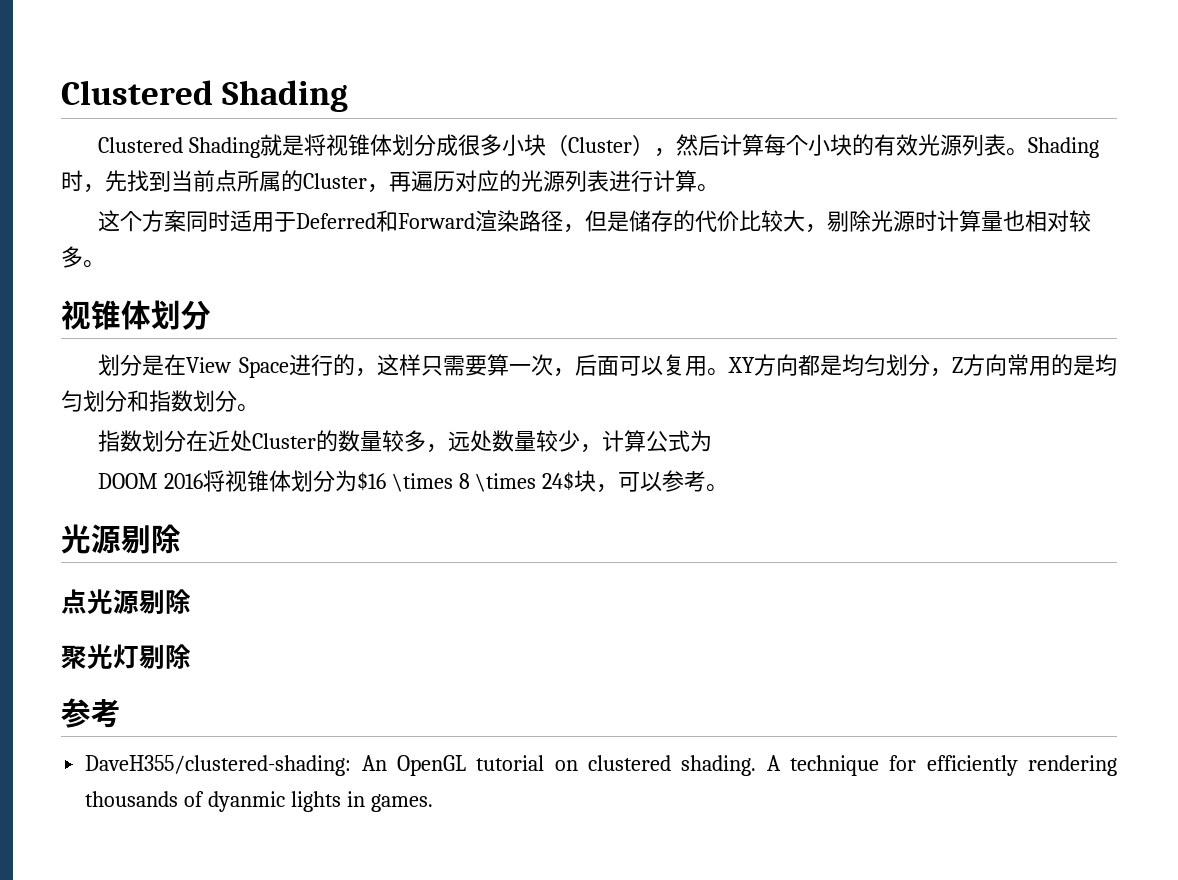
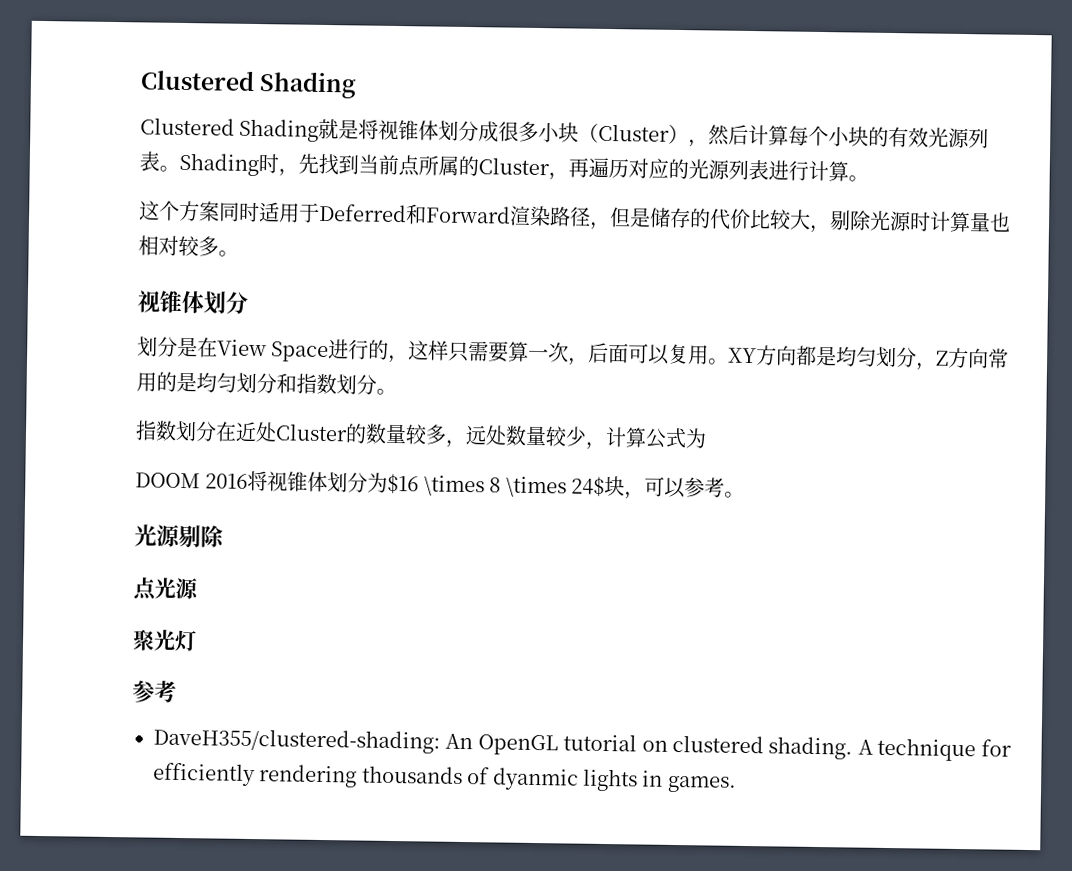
- 点光源剔除
+ 点光源
- 聚光灯剔除
+ 聚光灯

